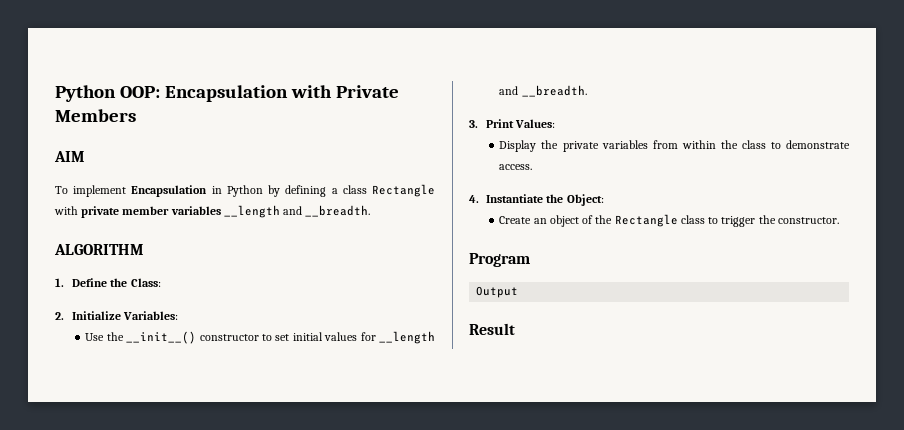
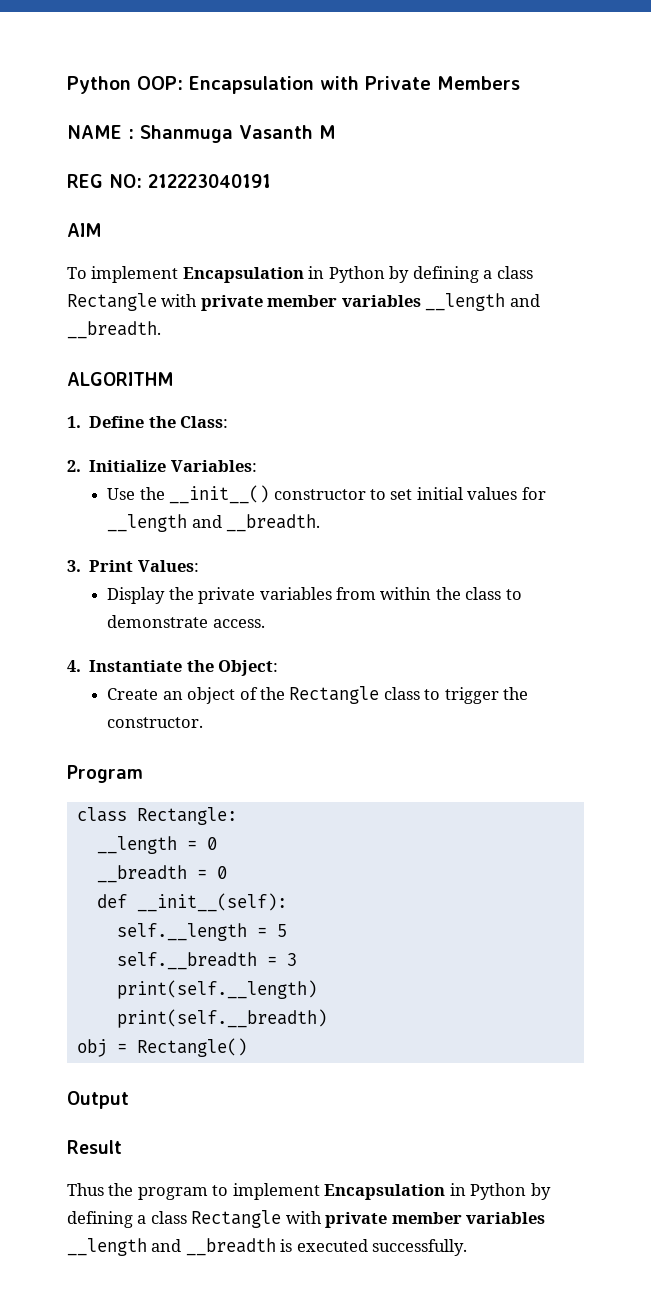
+ NAME : Shanmuga Vasanth M
+ REG NO: 212223040191
+ class Rectangle:
+ __length = 0
+ __breadth = 0
+ def __init__(self):
+ self.__length = 5
+ self.__breadth = 3
+ print(self.__length)
+ print(self.__breadth)
+ obj = Rectangle()
  Output
  Result
+ Thus the program to implement Encapsulation in Python by defining a class Rectangle with private member variables __length and __breadth is executed successfully.

